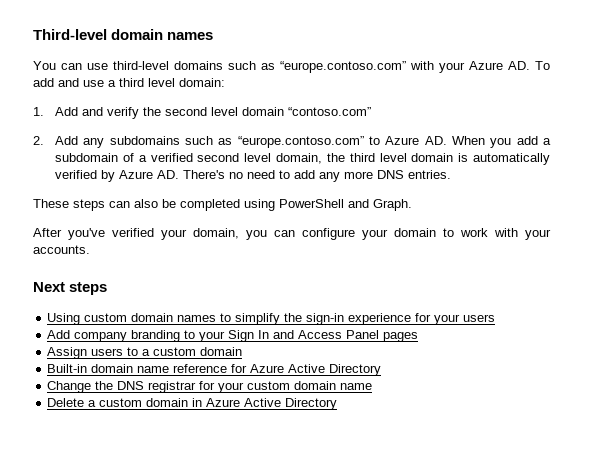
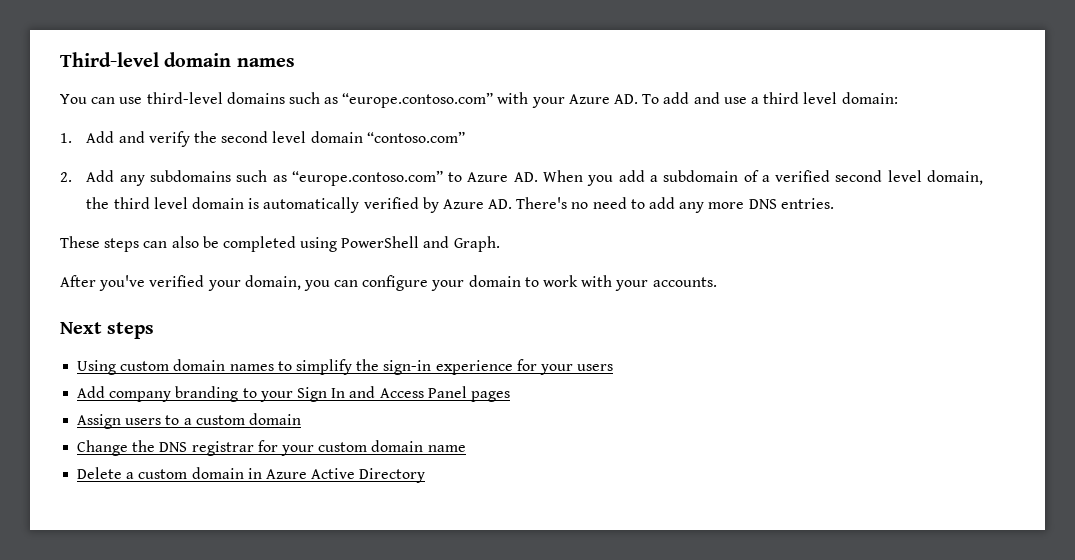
- Built-in domain name reference for Azure Active Directory

